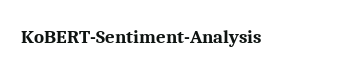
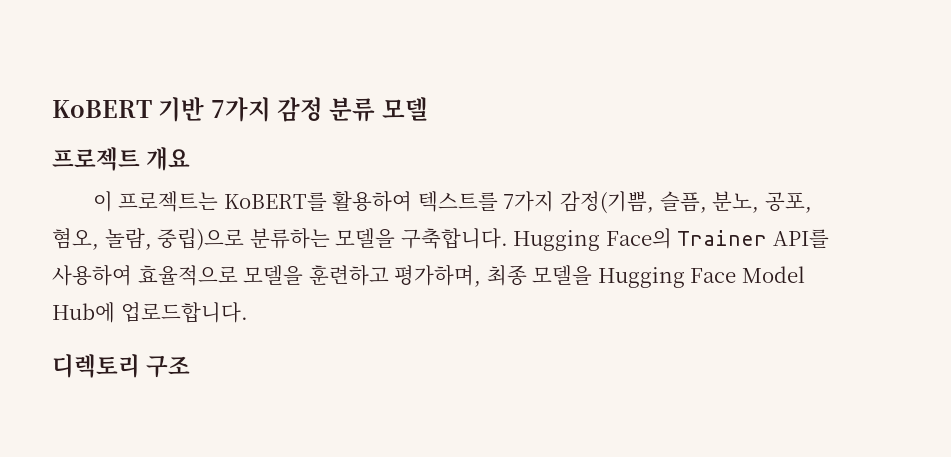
- KoBERT-Sentiment-Analysis
+ KoBERT 기반 7가지 감정 분류 모델
+ 프로젝트 개요
+ 이 프로젝트는 KoBERT를 활용하여 텍스트를 7가지 감정(기쁨, 슬픔, 분노, 공포, 혐오, 놀람, 중립)으로 분류하는 모델을 구축합니다. Hugging Face의 Trainer API를 사용하여 효율적으로 모델을 훈련하고 평가하며, 최종 모델을 Hugging Face Model Hub에 업로드합니다.
+ 디렉토리 구조

